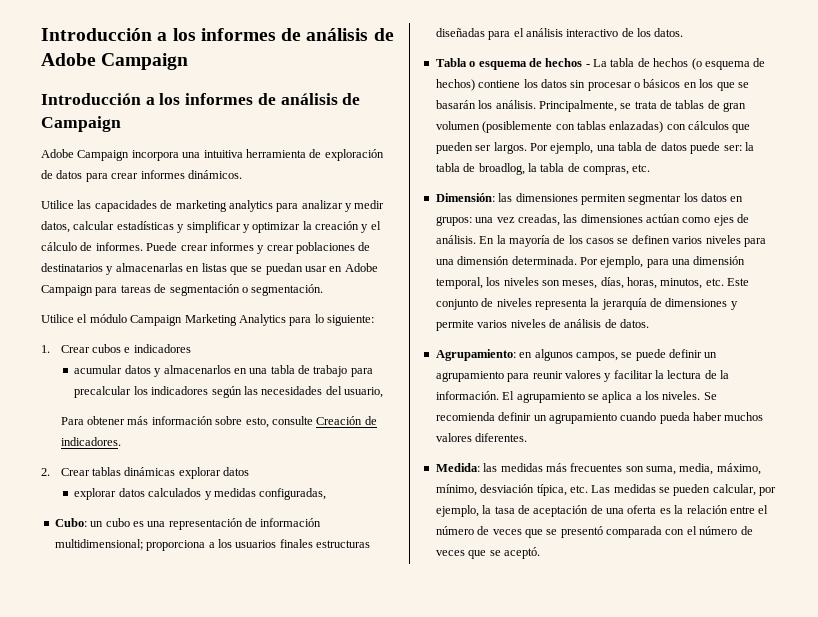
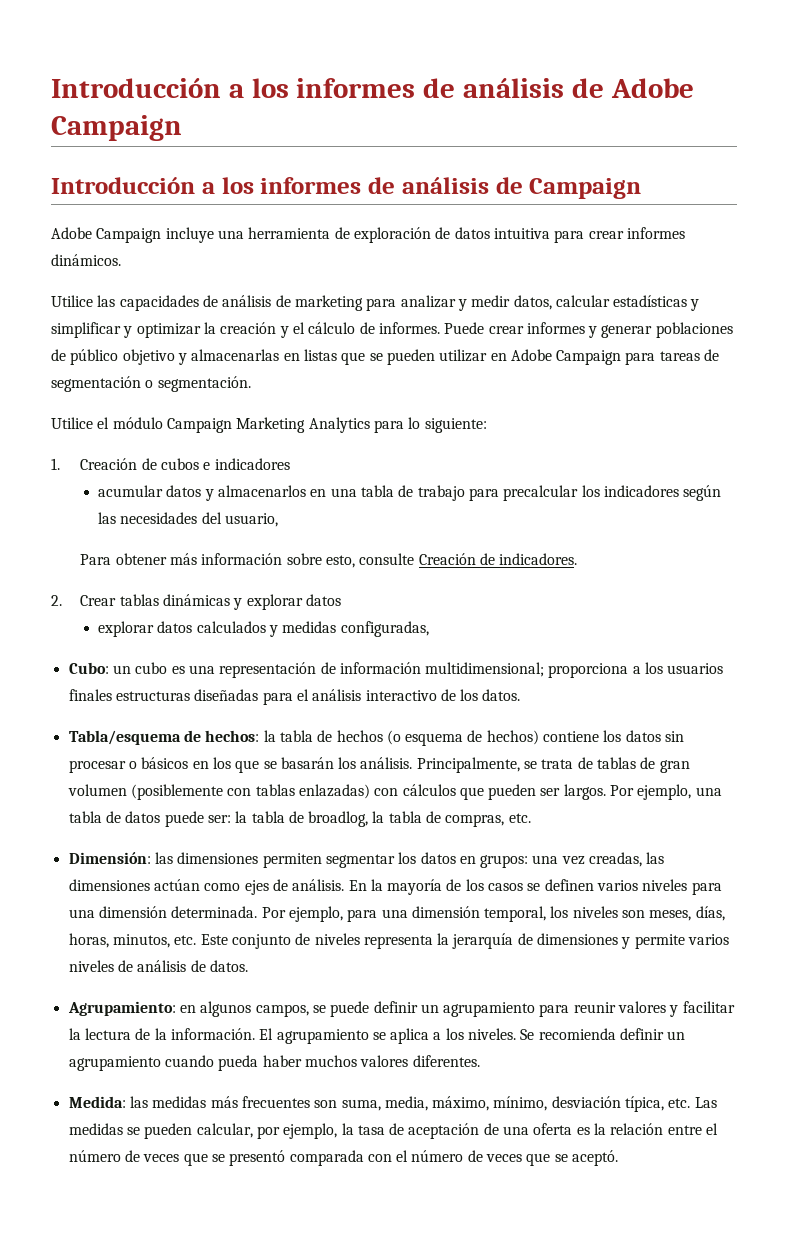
- Adobe Campaign incorpora una intuitiva herramienta de exploración de datos para crear informes dinámicos.
+ Adobe Campaign incluye una herramienta de exploración de datos intuitiva para crear informes dinámicos.
- Utilice las capacidades de marketing analytics para analizar y medir datos, calcular estadísticas y simplificar y optimizar la creación y el cálculo de informes.
+ Utilice las capacidades de análisis de marketing para analizar y medir datos, calcular estadísticas y simplificar y optimizar la creación y el cálculo de informes.
- Puede crear informes y crear poblaciones de destinatarios y almacenarlas en listas que se puedan usar en Adobe Campaign para tareas de segmentación o segmentación.
+ Puede crear informes y generar poblaciones de público objetivo y almacenarlas en listas que se pueden utilizar en Adobe Campaign para tareas de segmentación o segmentación.
- 1. Crear cubos e indicadores
+ 1. Creación de cubos e indicadores
- 2. Crear tablas dinámicas explorar datos
+ 2. Crear tablas dinámicas y explorar datos
- Tabla o esquema de hechos - La tabla de hechos (o esquema de hechos) contiene los datos sin procesar o básicos en los que se basarán los análisis.
+ Tabla/esquema de hechos: la tabla de hechos (o esquema de hechos) contiene los datos sin procesar o básicos en los que se basarán los análisis.

